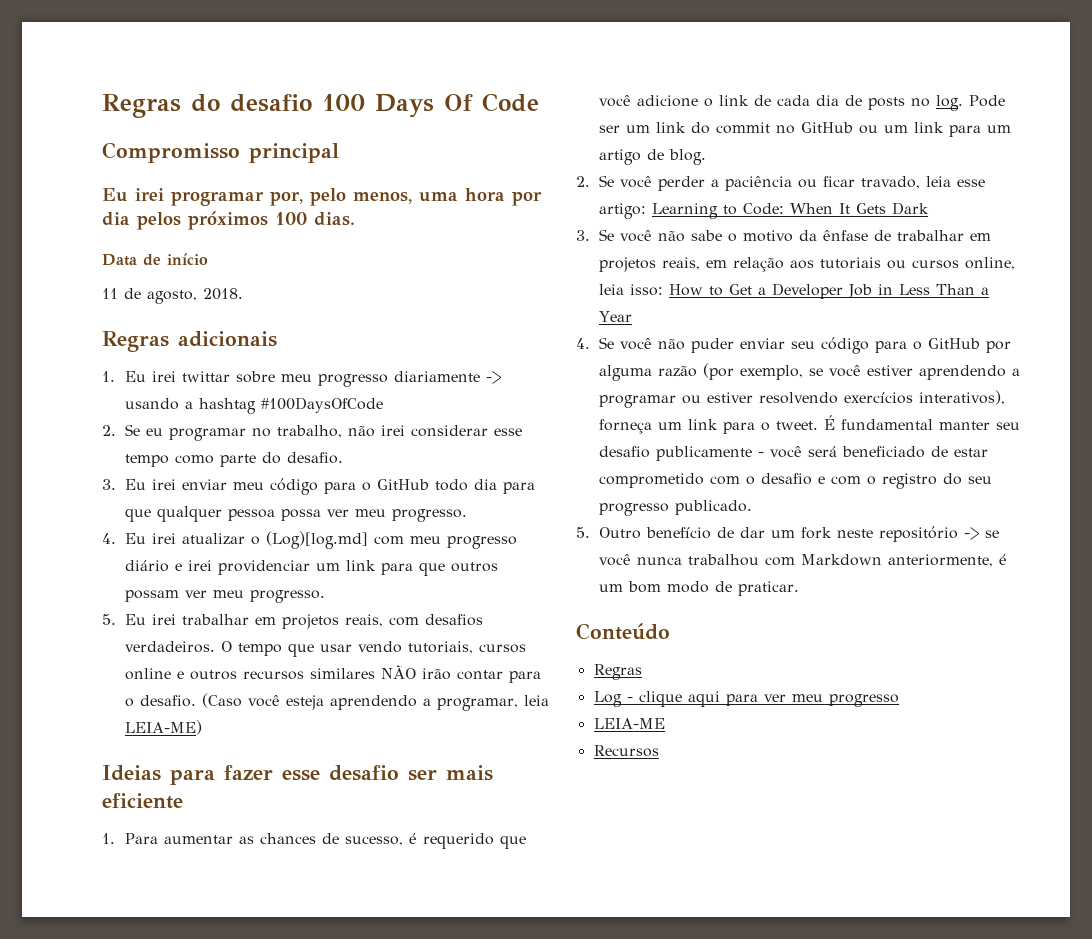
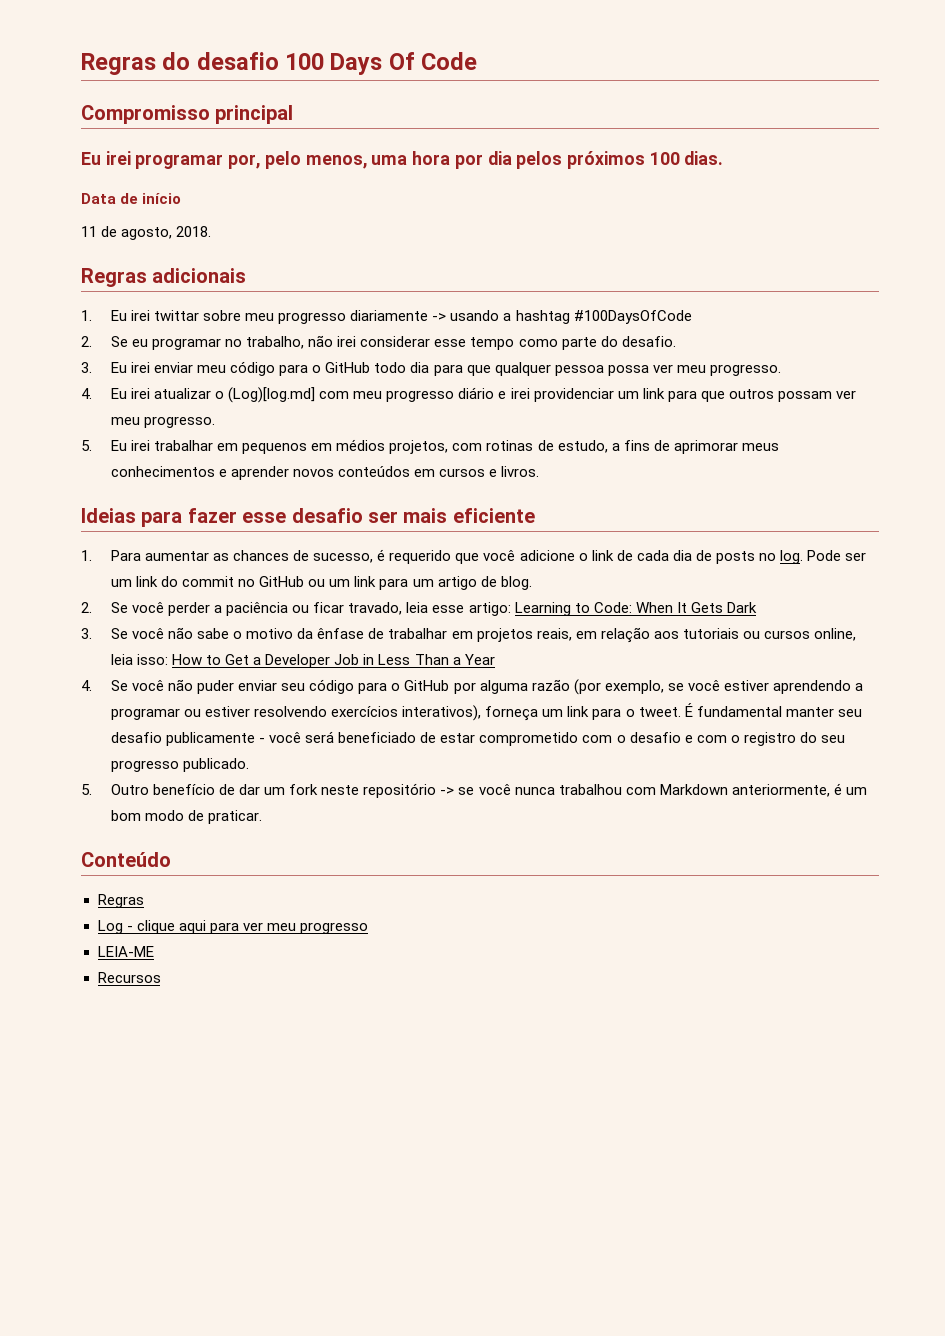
- 5. Eu irei trabalhar em projetos reais, com desafios verdadeiros. O tempo que usar vendo tutoriais, cursos online e outros recursos similares NÃO irão contar para o desafio. (Caso você esteja aprendendo a programar, leia LEIA-ME)
+ 5. Eu irei trabalhar em pequenos em médios projetos, com rotinas de estudo, a fins de aprimorar meus conhecimentos e aprender novos conteúdos em cursos e livros.

